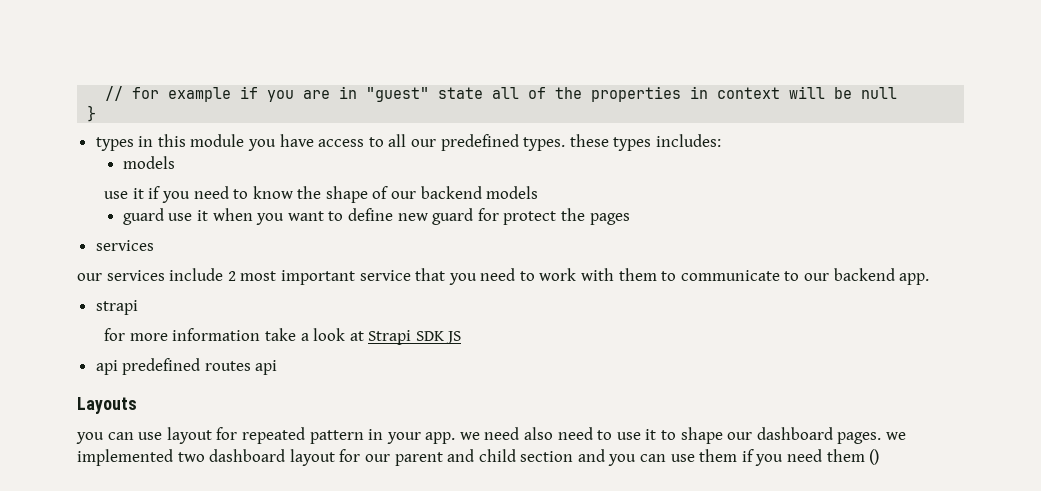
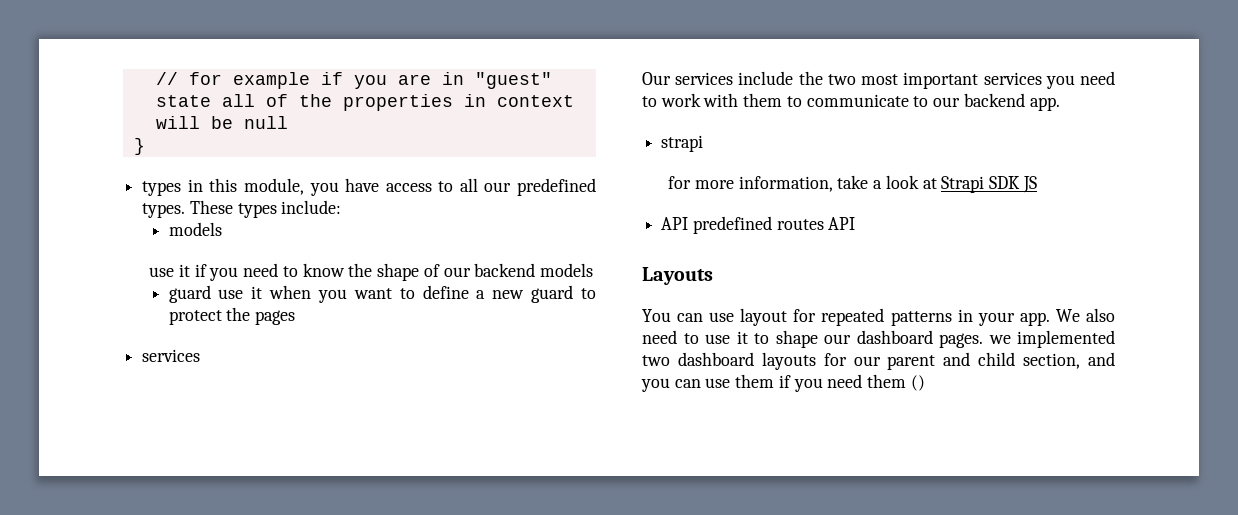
- types in this module you have access to all our predefined types. these types includes:
+ types in this module, you have access to all our predefined types. These types include:
- guard use it when you want to define new guard for protect the pages
+ guard use it when you want to define a new guard to protect the pages
- our services include 2 most important service that you need to work with them to communicate to our backend app.
+ Our services include the two most important services you need to work with them to communicate to our backend app.
- for more information take a look at Strapi SDK JS
+ for more information, take a look at Strapi SDK JS
- api predefined routes api
+ API predefined routes API
- you can use layout for repeated pattern in your app. we need also need to use it to shape our dashboard pages. we implemented two dashboard layout for our parent and child section and you can use them if you need them ()
+ You can use layout for repeated patterns in your app. We also need to use it to shape our dashboard pages. we implemented two dashboard layouts for our parent and child section, and you can use them if you need them ()

